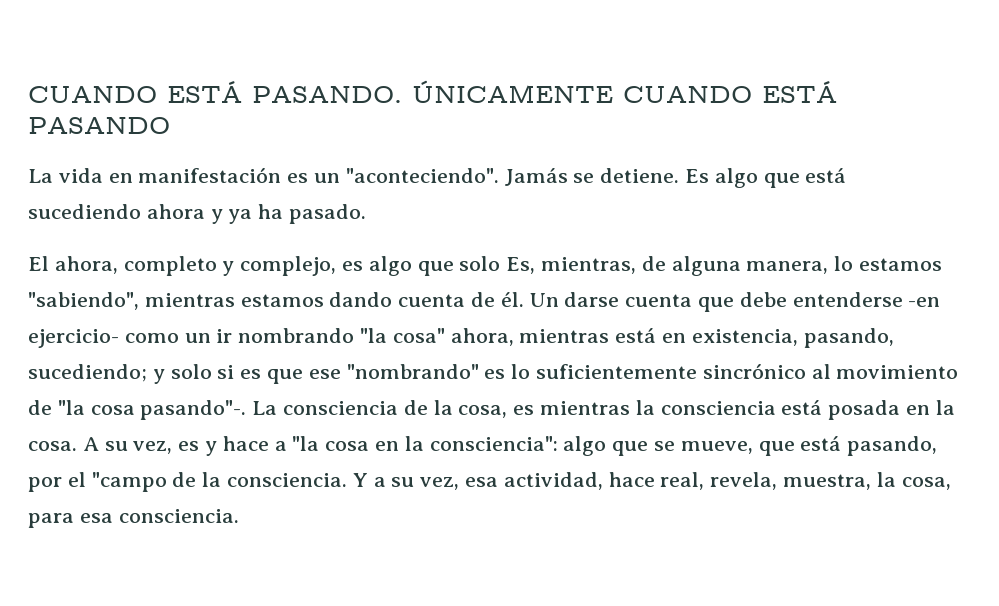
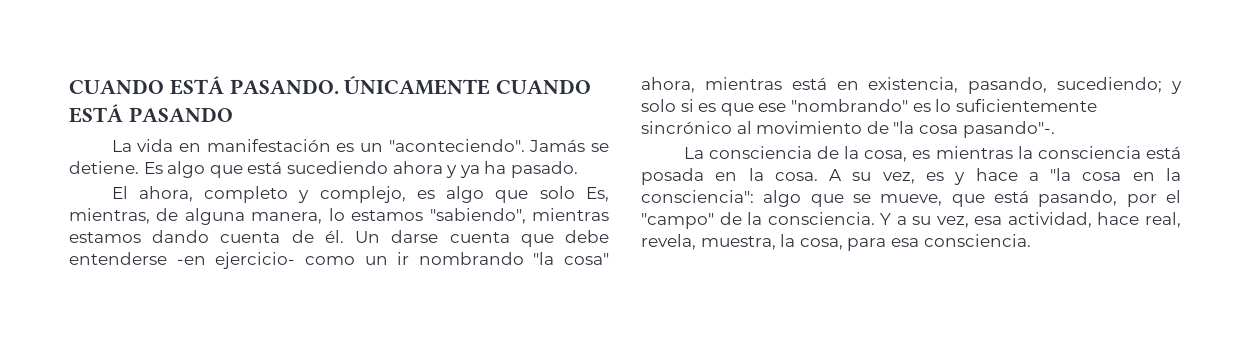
- Un darse cuenta que debe entenderse -en ejercicio- como un ir nombrando "la cosa" ahora, mientras está en existencia, pasando, sucediendo; y solo si es que ese "nombrando" es lo suficientemente sincrónico al movimiento de "la cosa pasando"-. La consciencia de la cosa, es mientras la consciencia está posada en la cosa.
+ Un darse cuenta que debe entenderse -en ejercicio- como un ir nombrando "la cosa" ahora, mientras está en existencia, pasando, sucediendo; y solo si es que ese "nombrando" es lo suficientemente sincrónico al movimiento de "la cosa pasando"-.
+ La consciencia de la cosa, es mientras la consciencia está posada en la cosa.
- A su vez, es y hace a "la cosa en la consciencia": algo que se mueve, que está pasando, por el "campo de la consciencia.
+ A su vez, es y hace a "la cosa en la consciencia": algo que se mueve, que está pasando, por el "campo" de la consciencia.

